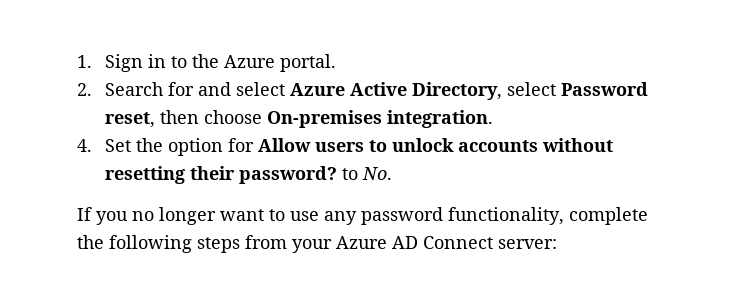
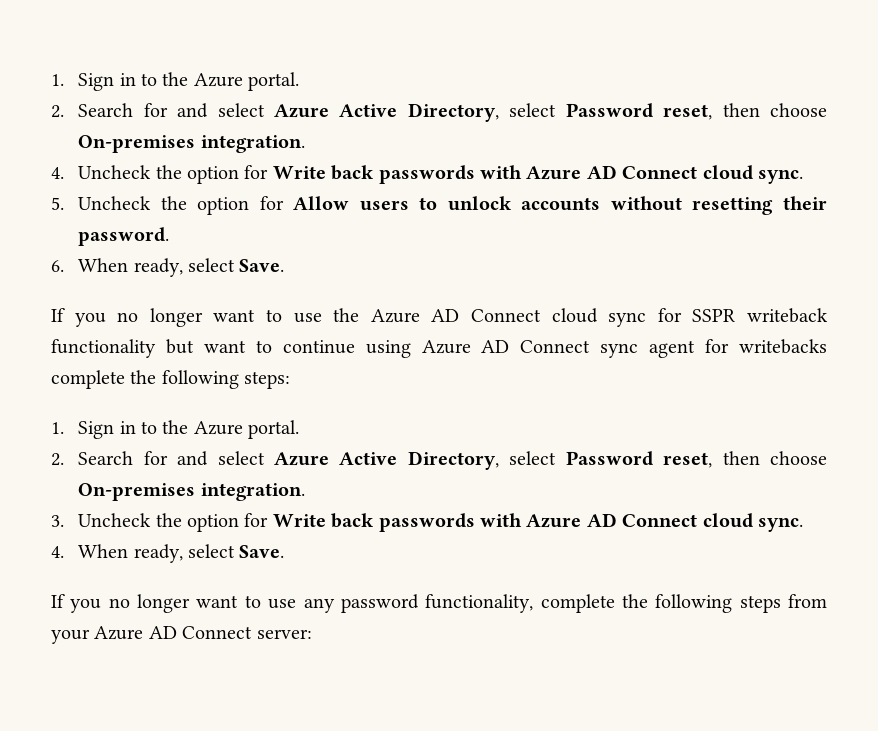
- 4. Set the option for Allow users to unlock accounts without resetting their password? to No.
+ 4. Uncheck the option for Write back passwords with Azure AD Connect cloud sync.
+ 5. Uncheck the option for Allow users to unlock accounts without resetting their password.
+ 6. When ready, select Save.
+ If you no longer want to use the Azure AD Connect cloud sync for SSPR writeback functionality but want to continue using Azure AD Connect sync agent for writebacks complete the following steps:
+ 1. Sign in to the Azure portal.
+ 2. Search for and select Azure Active Directory, select Password reset, then choose On-premises integration.
+ 3. Uncheck the option for Write back passwords with Azure AD Connect cloud sync.
+ 4. When ready, select Save.

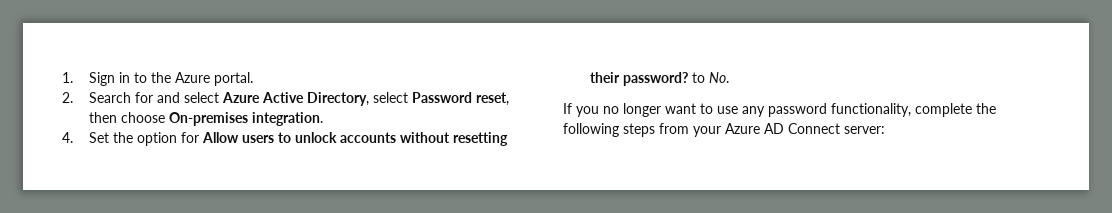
- 4. Uncheck the option for Write back passwords with Azure AD Connect cloud sync.
- 5. Uncheck the option for Allow users to unlock accounts without resetting their password.
- 6. When ready, select Save.
- If you no longer want to use the Azure AD Connect cloud sync for SSPR writeback functionality but want to continue using Azure AD Connect sync agent for writebacks complete the following steps:
- 1. Sign in to the Azure portal.
- 2. Search for and select Azure Active Directory, select Password reset, then choose On-premises integration.
- 3. Uncheck the option for Write back passwords with Azure AD Connect cloud sync.
- 4. When ready, select Save.
+ 4. Set the option for Allow users to unlock accounts without resetting their password? to No.

